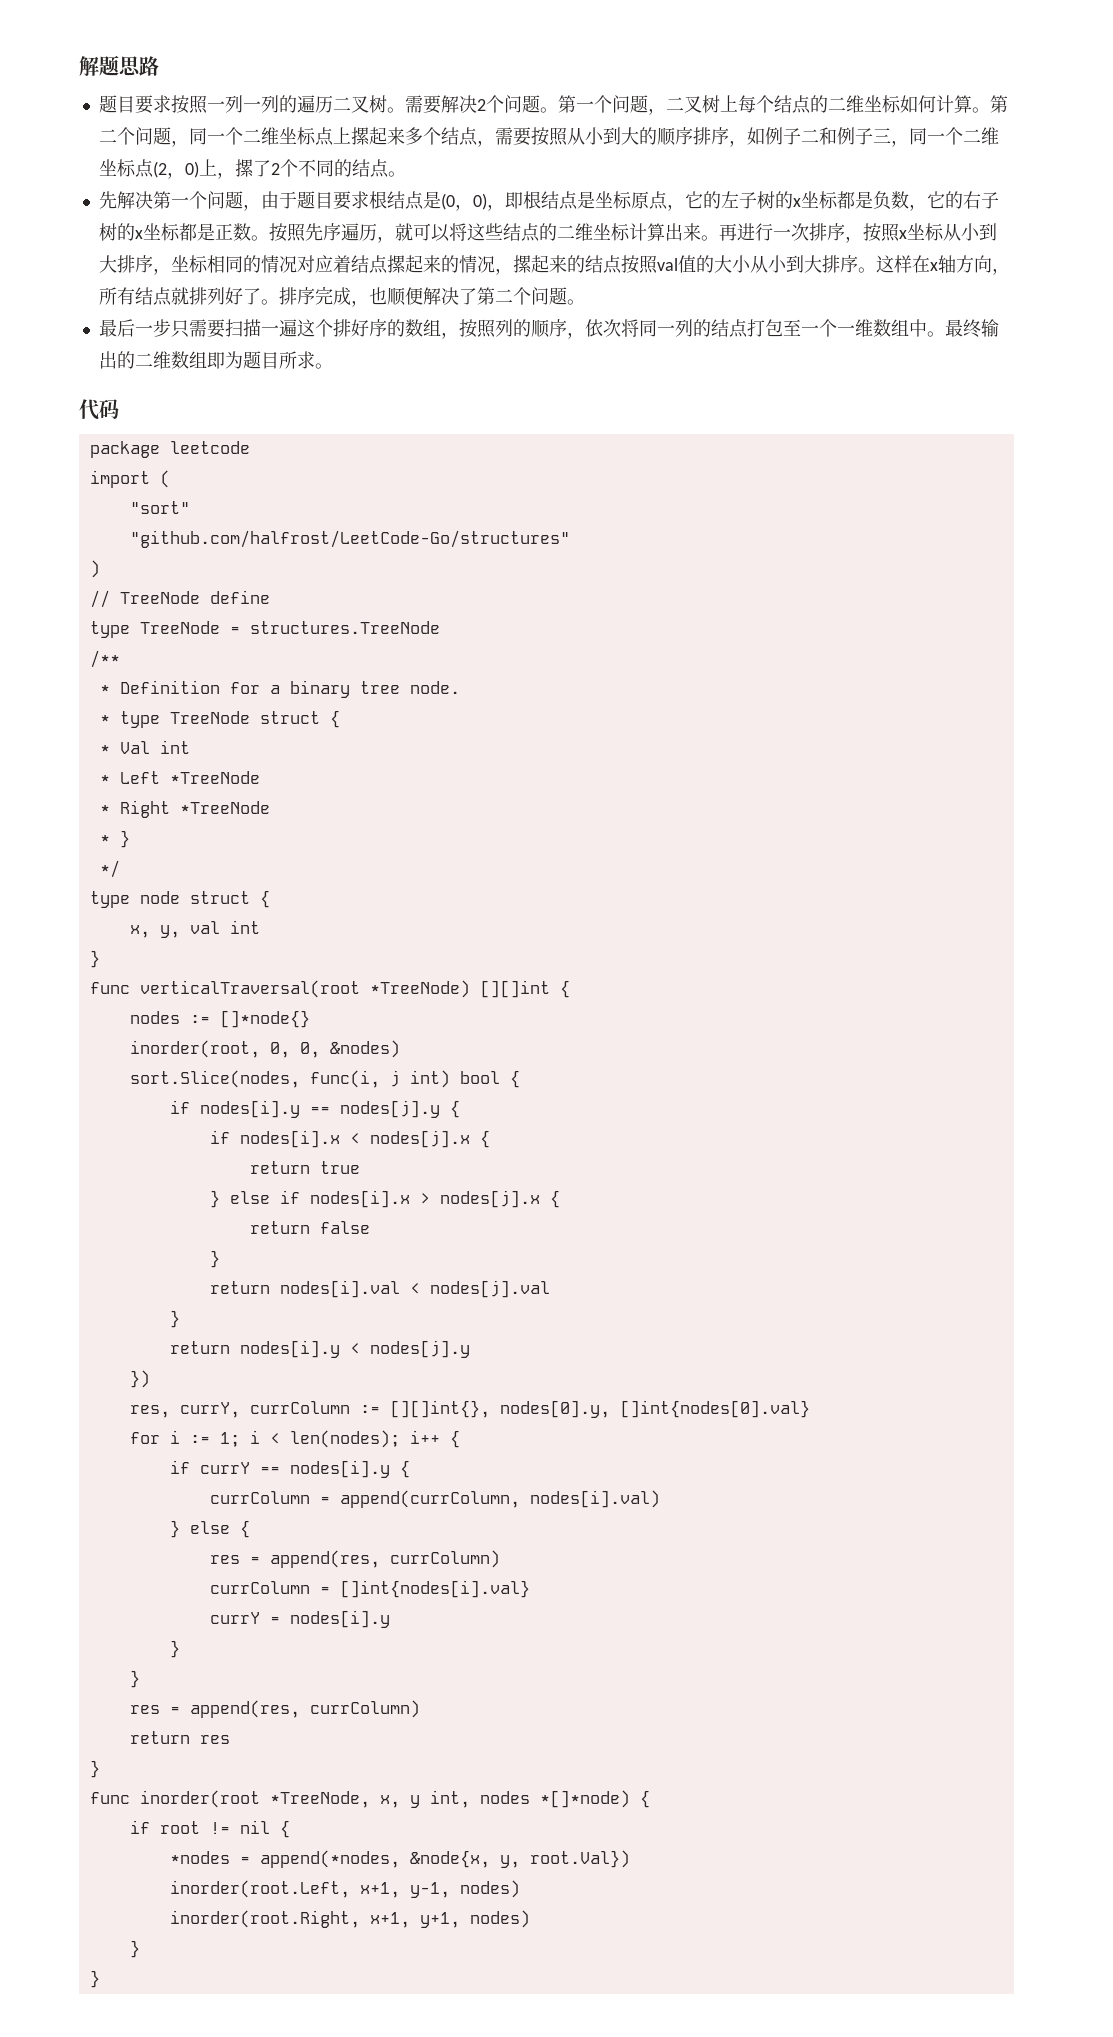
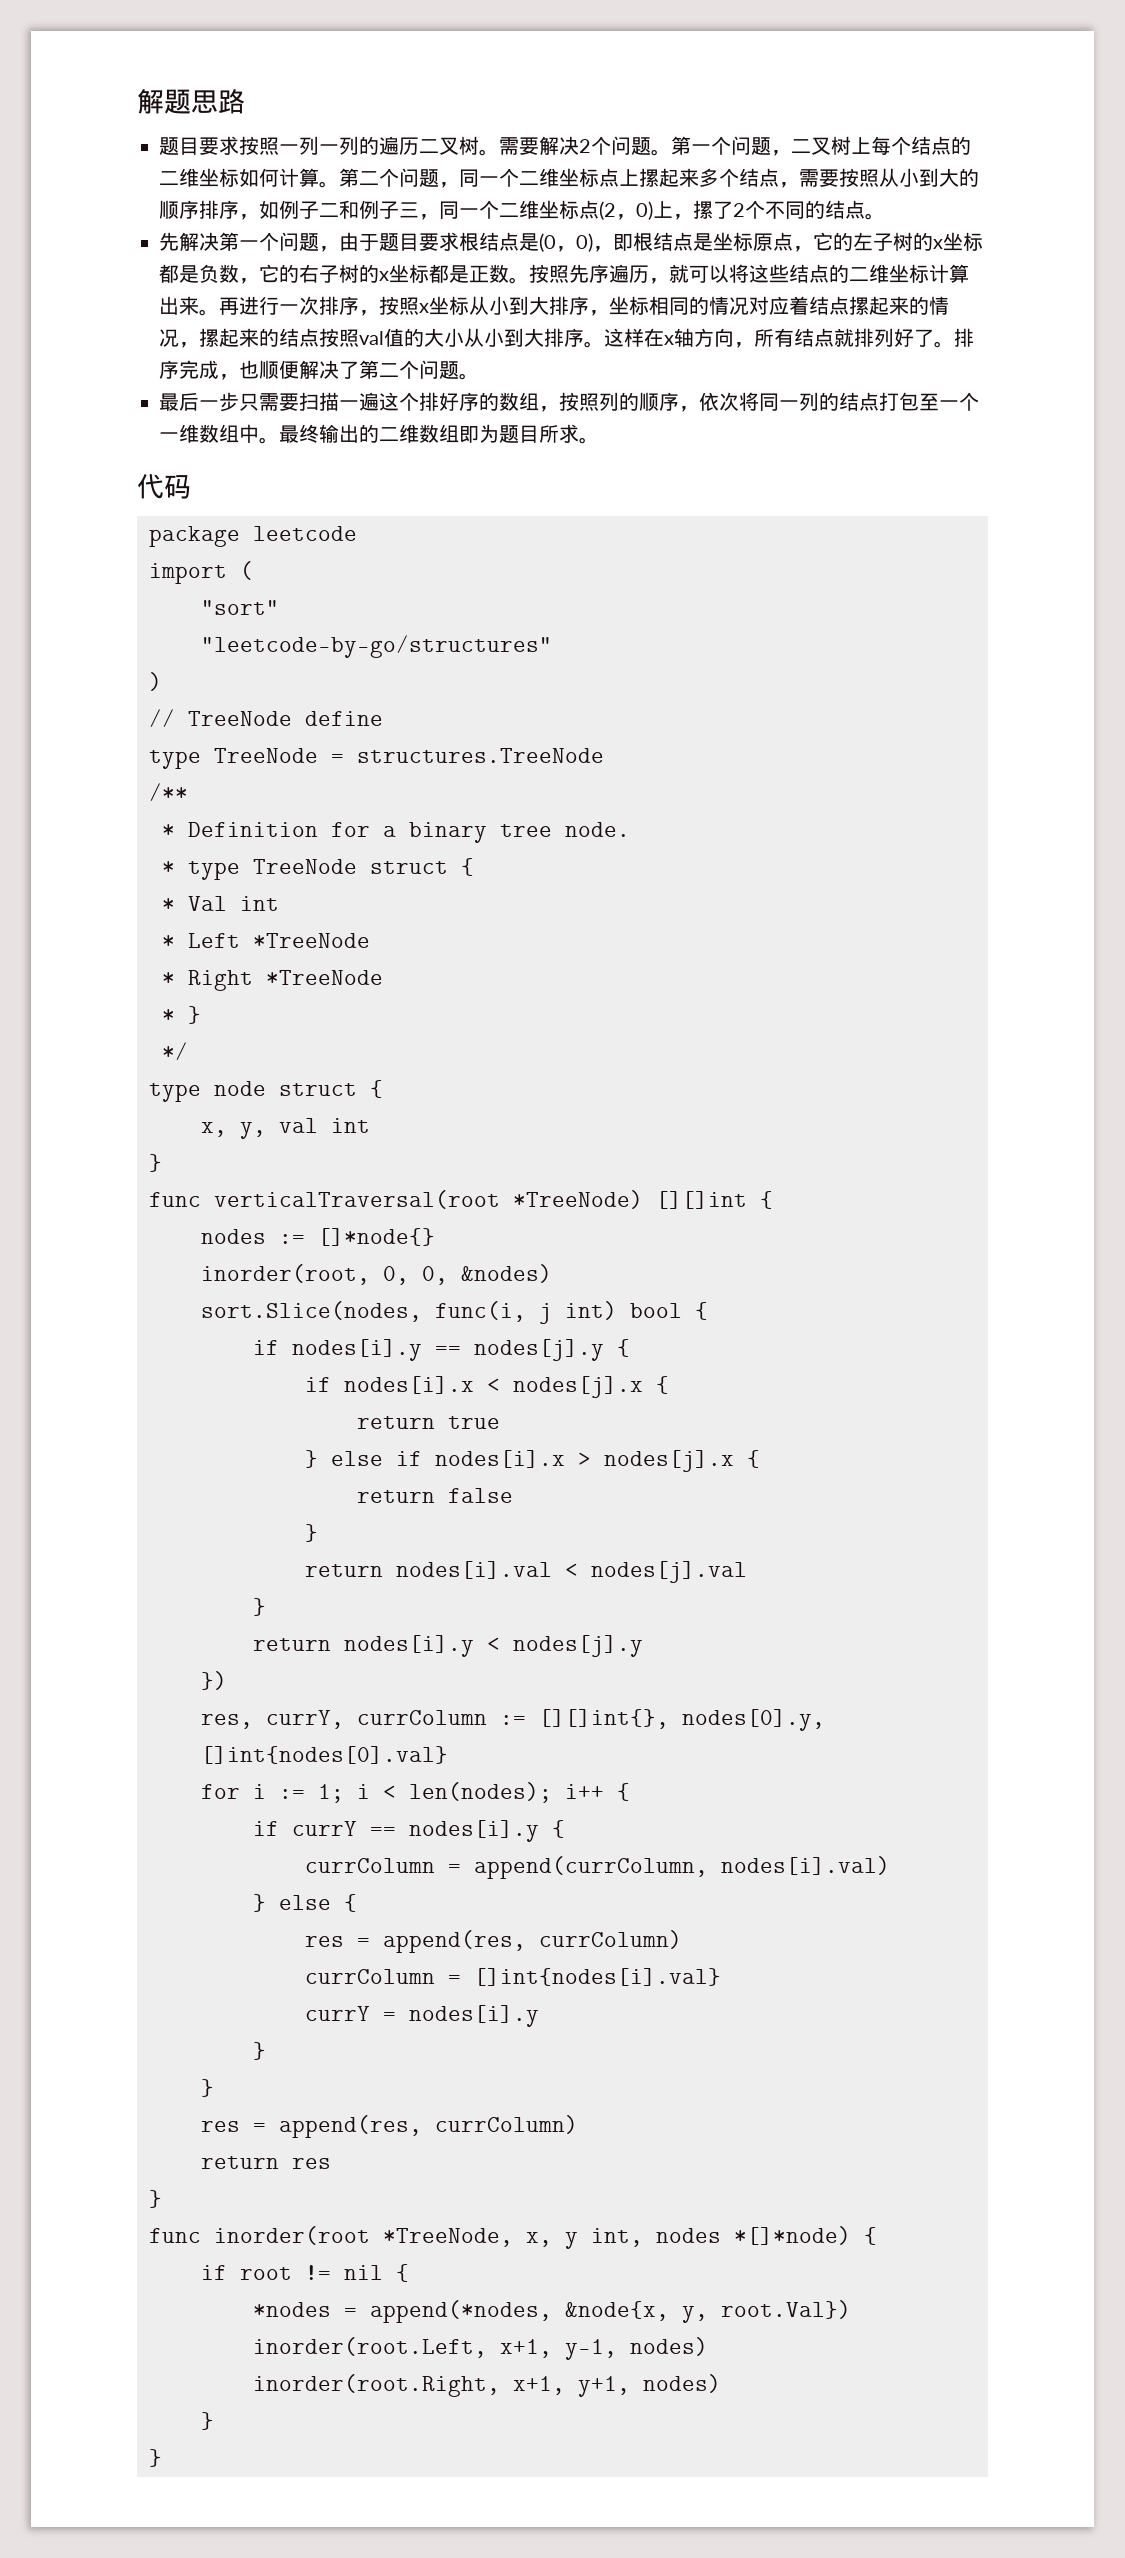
- "github.com/halfrost/LeetCode-Go/structures"
+ "leetcode-by-go/structures"

